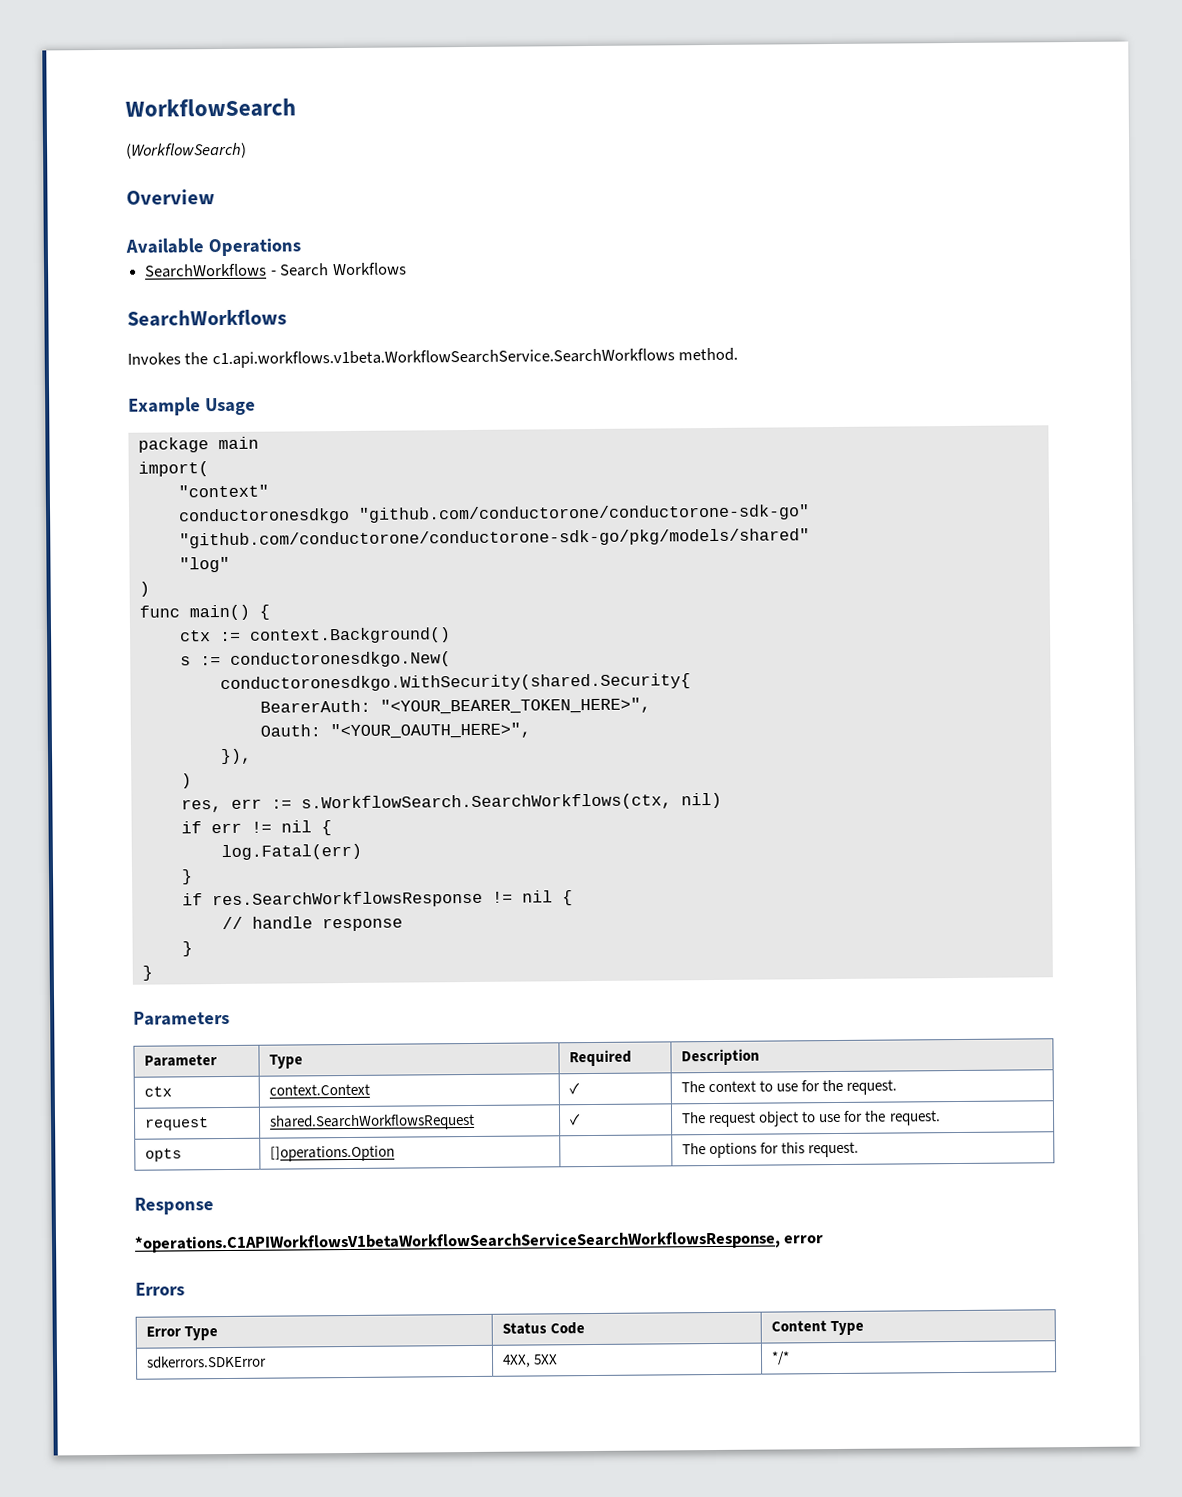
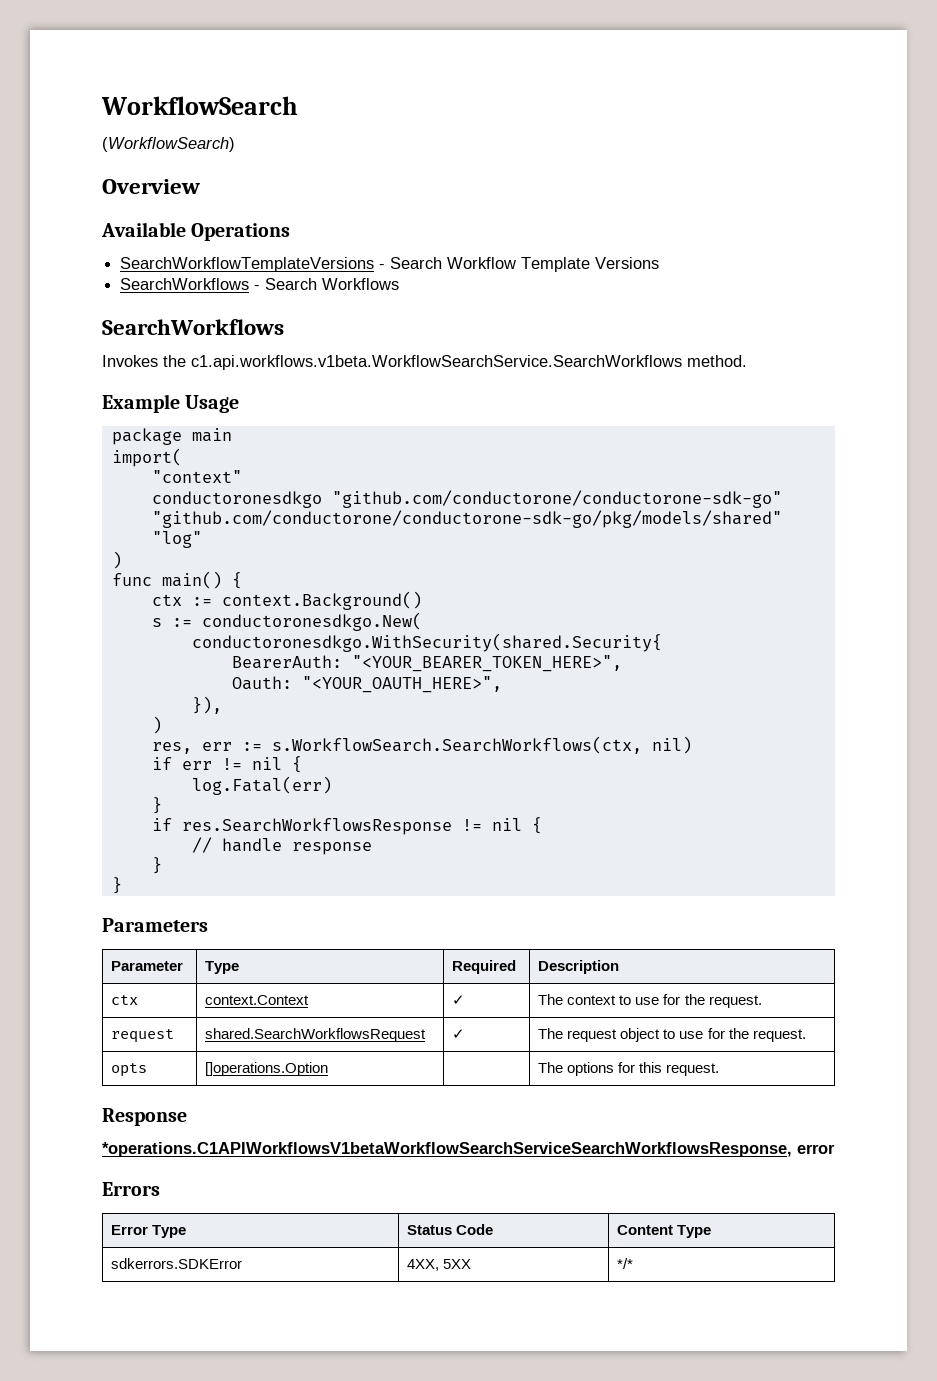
+ SearchWorkflowTemplateVersions - Search Workflow Template Versions

